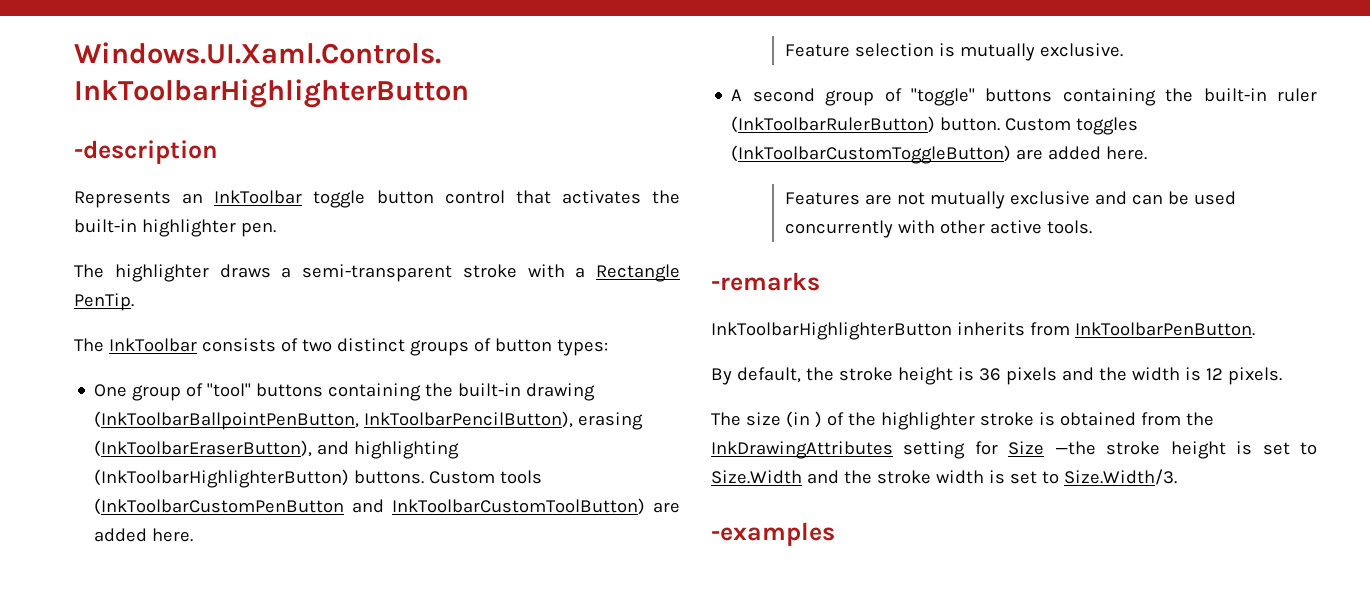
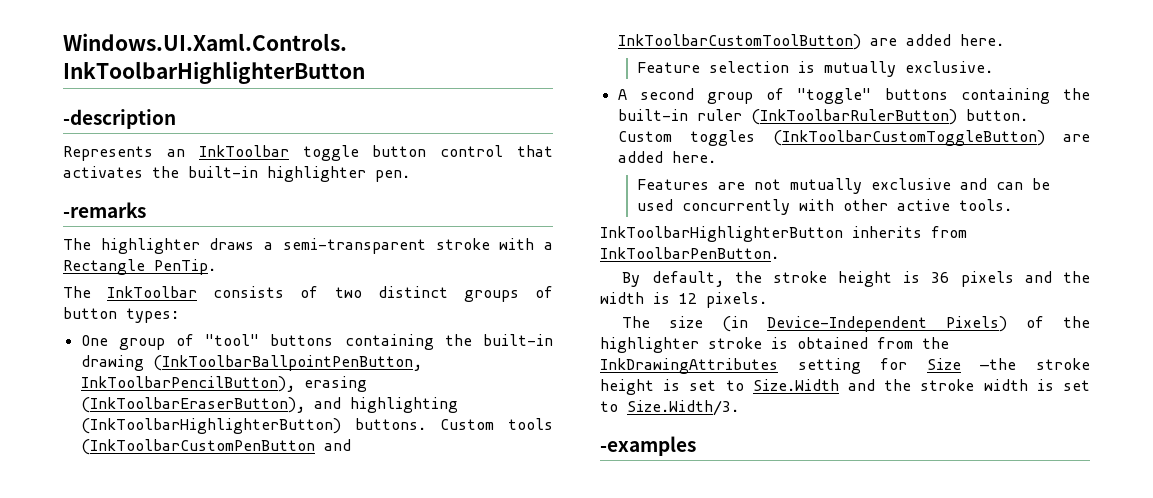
+ -remarks
- -remarks
- The size (in ) of the highlighter stroke is obtained from the InkDrawingAttributes setting for Size —the stroke height is set to Size.Width and the stroke width is set to Size.Width/3.
+ The size (in Device-Independent Pixels) of the highlighter stroke is obtained from the InkDrawingAttributes setting for Size —the stroke height is set to Size.Width and the stroke width is set to Size.Width/3.

